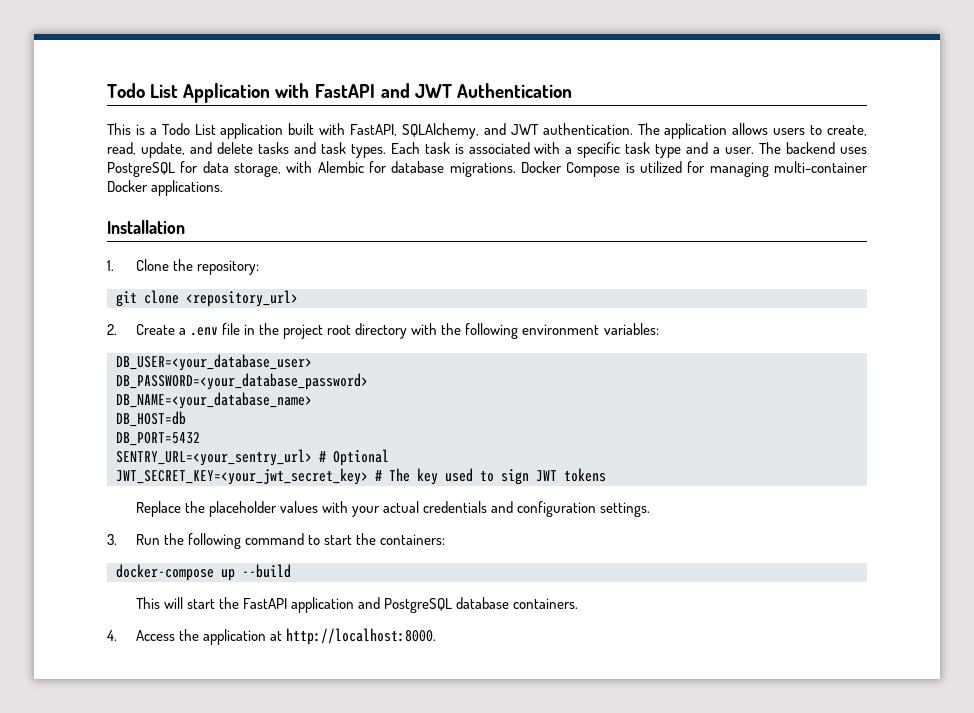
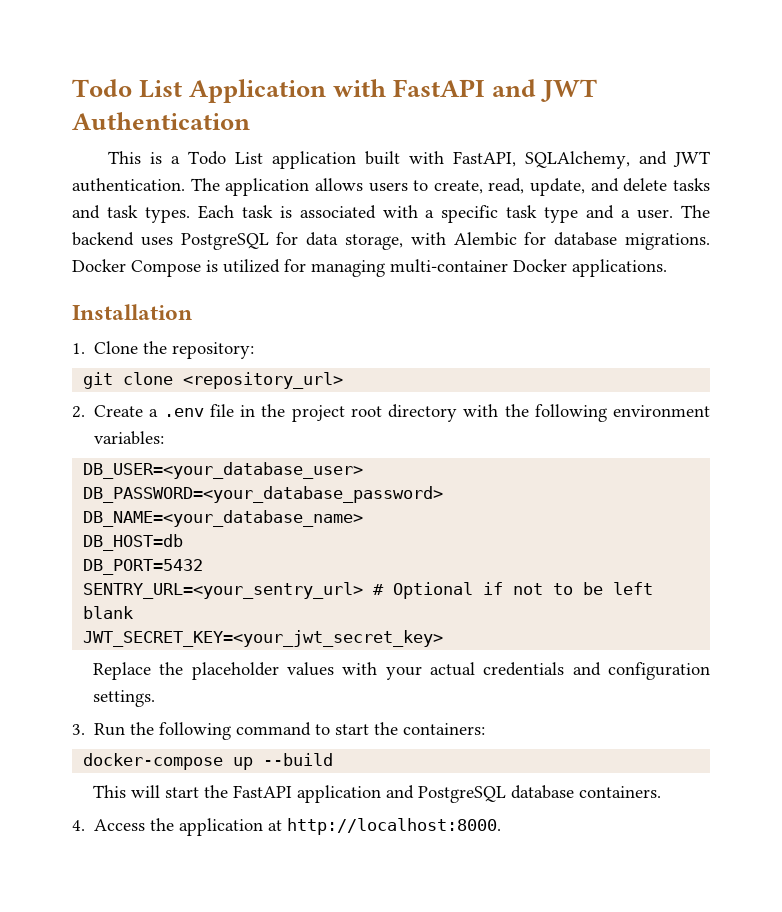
- SENTRY_URL=<your_sentry_url> # Optional
- JWT_SECRET_KEY=<your_jwt_secret_key> # The key used to sign JWT tokens
+ SENTRY_URL=<your_sentry_url> # Optional if not to be left blank
+ JWT_SECRET_KEY=<your_jwt_secret_key>

